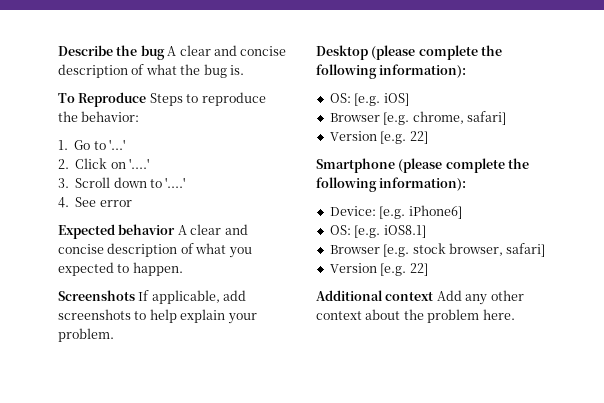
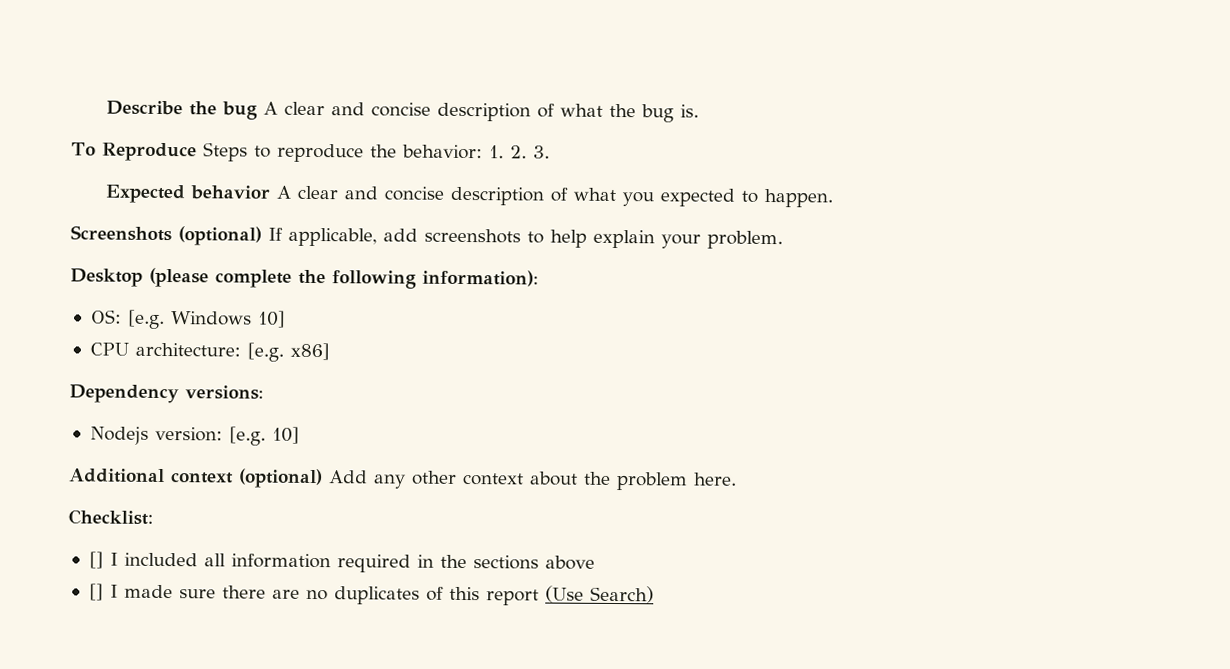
- To Reproduce Steps to reproduce the behavior:
- 1. Go to '...'
- 2. Click on '....'
- 3. Scroll down to '....'
- 4. See error
+ To Reproduce Steps to reproduce the behavior: 1. 2. 3.
- Screenshots If applicable, add screenshots to help explain your problem.
+ Screenshots (optional) If applicable, add screenshots to help explain your problem.
- OS: [e.g. iOS]
- Browser [e.g. chrome, safari]
- Version [e.g. 22]
- Smartphone (please complete the following information):
- Device: [e.g. iPhone6]
- OS: [e.g. iOS8.1]
- Browser [e.g. stock browser, safari]
- Version [e.g. 22]
+ OS: [e.g. Windows 10]
+ CPU architecture: [e.g. x86]
+ Dependency versions:
+ Nodejs version: [e.g. 10]
- Additional context Add any other context about the problem here.
+ Additional context (optional) Add any other context about the problem here.
+ Checklist:
+ [] I included all information required in the sections above
+ [] I made sure there are no duplicates of this report (Use Search)

